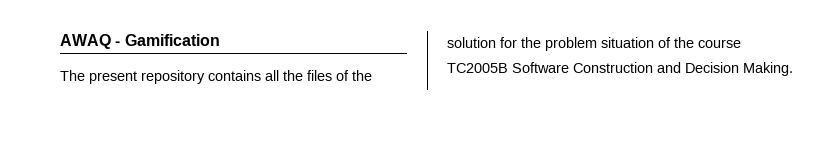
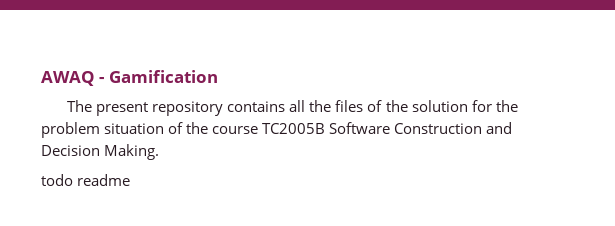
+ todo readme

